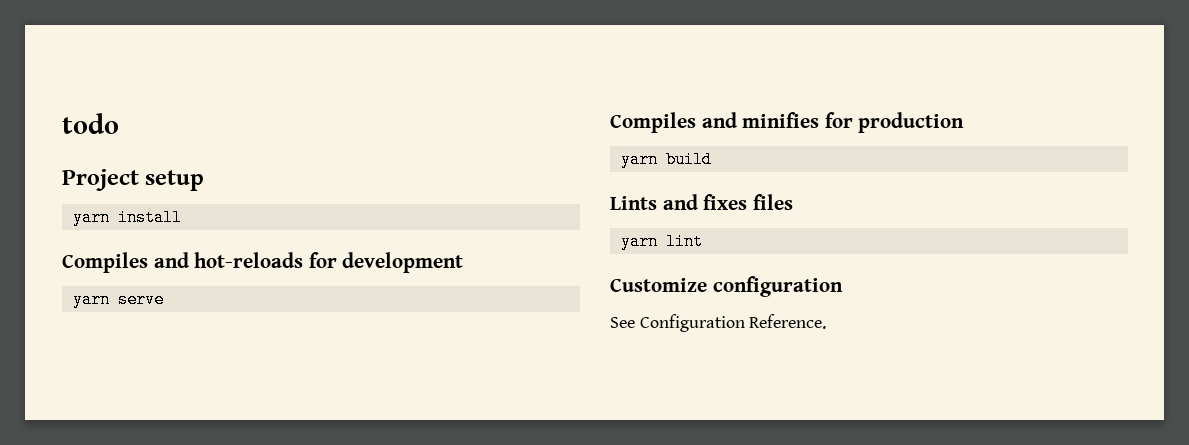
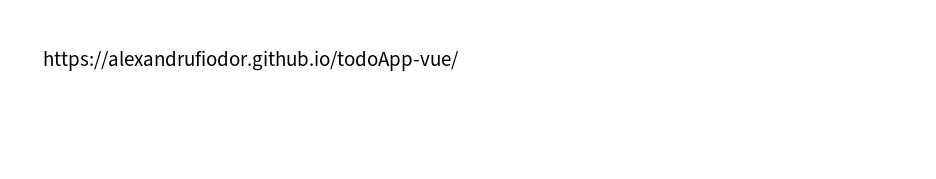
- todo
- Project setup
- yarn install
- Compiles and hot-reloads for development
- yarn serve
- Compiles and minifies for production
- yarn build
- Lints and fixes files
- yarn lint
- Customize configuration
- See Configuration Reference.
+ https://alexandrufiodor.github.io/todoApp-vue/

